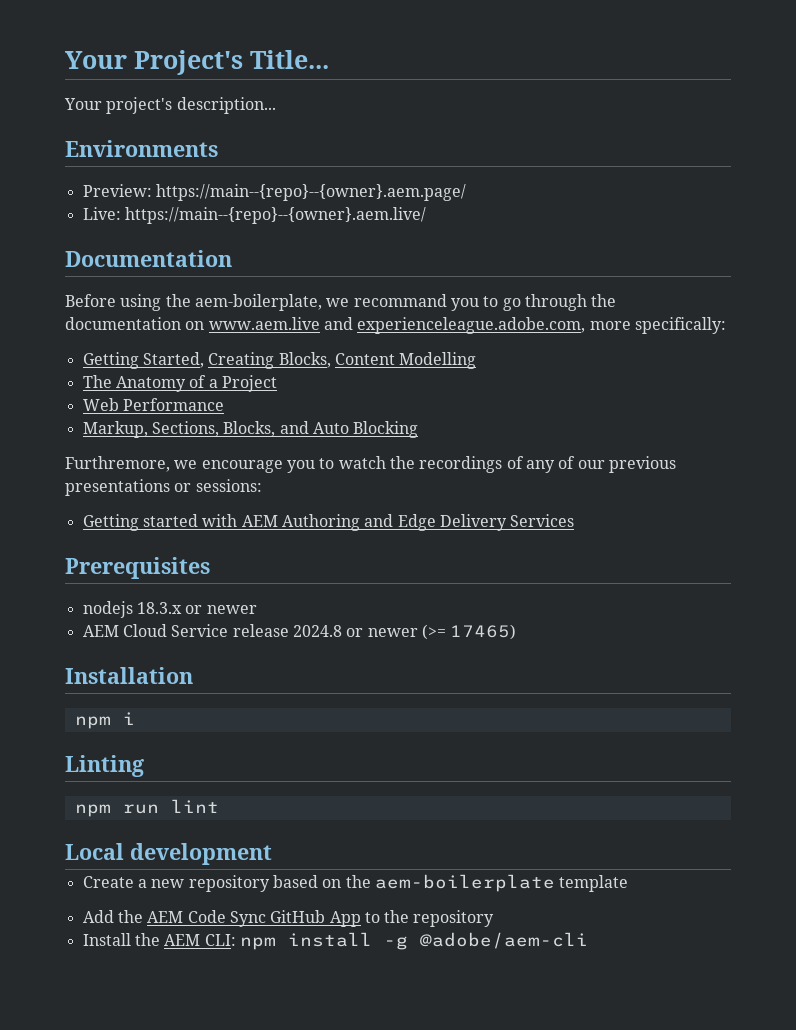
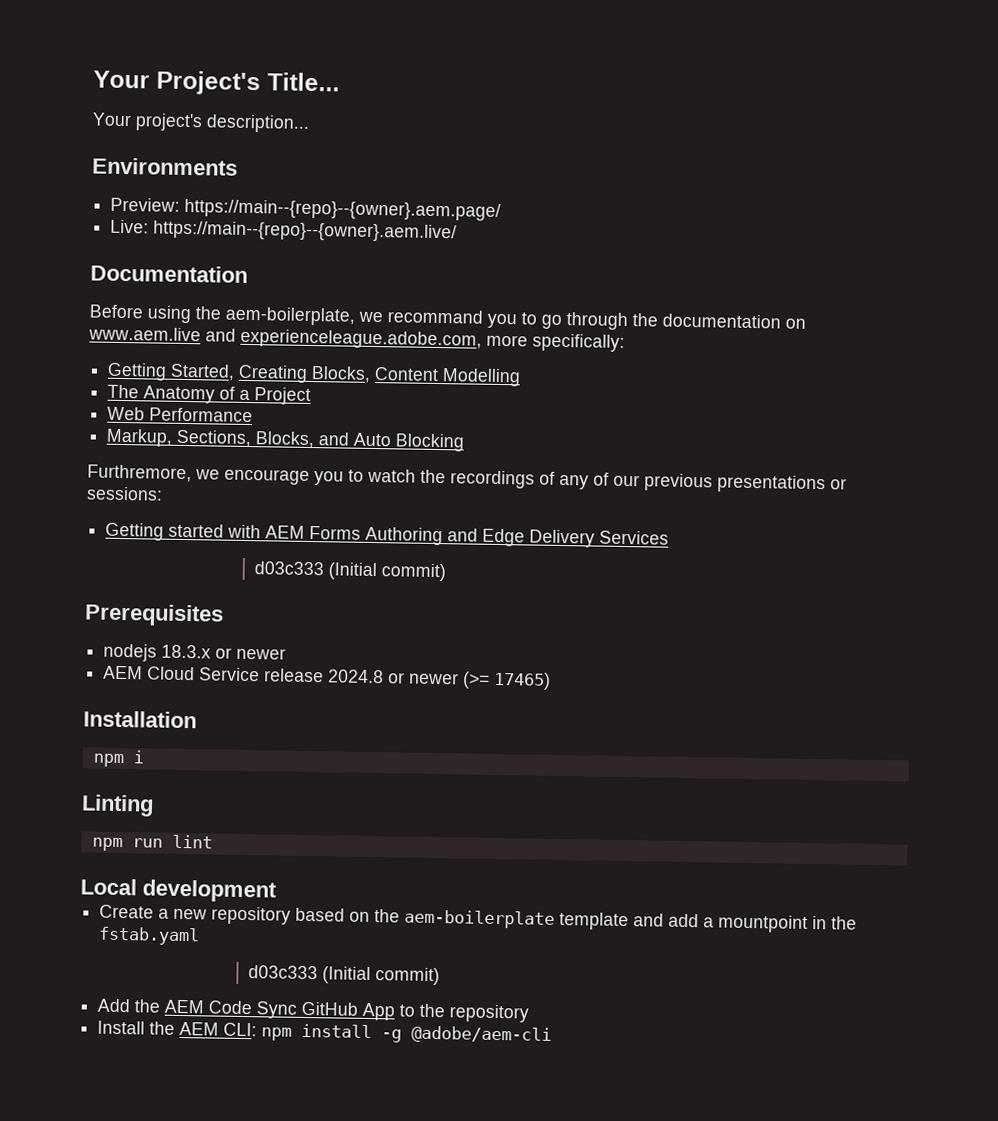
- Getting started with AEM Authoring and Edge Delivery Services
+ Getting started with AEM Forms Authoring and Edge Delivery Services
+ d03c333 (Initial commit)
- Create a new repository based on the aem-boilerplate template
+ Create a new repository based on the aem-boilerplate template and add a mountpoint in the fstab.yaml
+ d03c333 (Initial commit)

